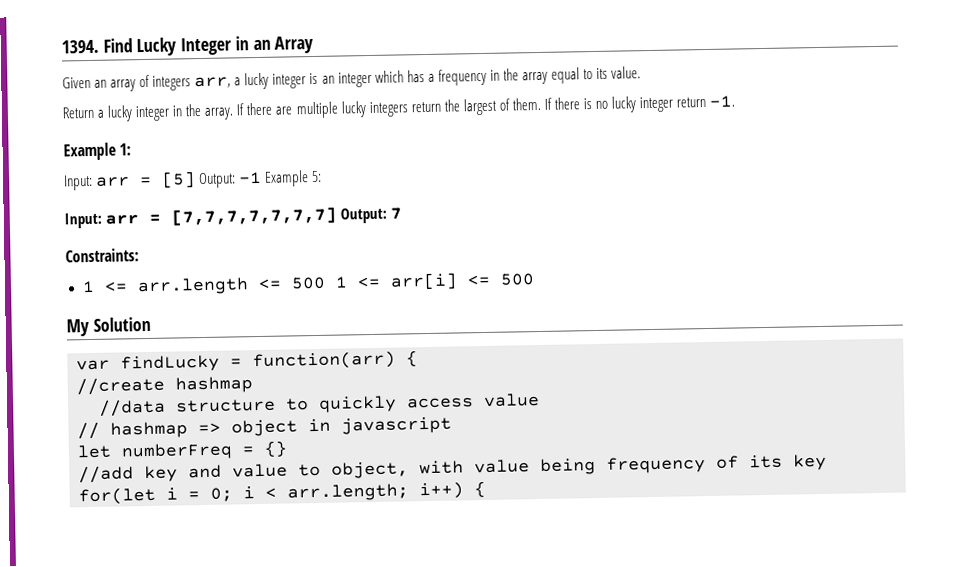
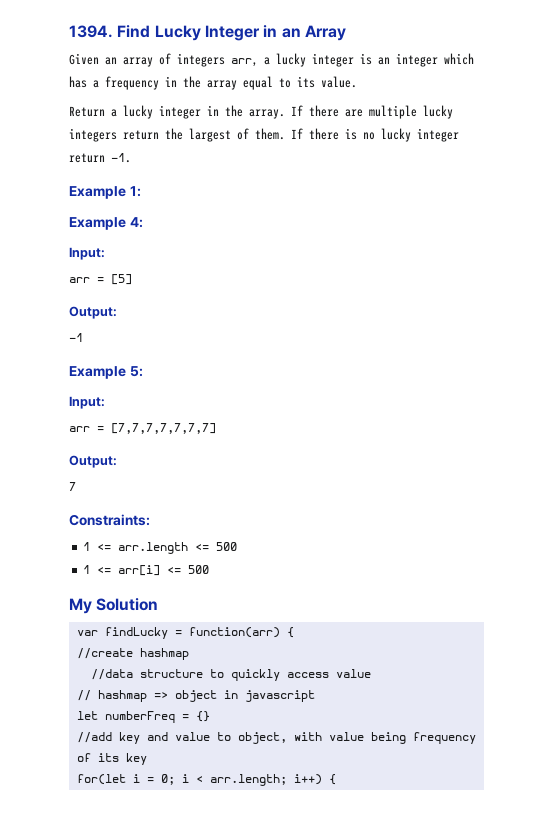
- Input: arr = [5] Output: -1 Example 5:
- Input: arr = [7,7,7,7,7,7,7] Output: 7
+ Example 4:
+ Input:
+ arr = [5]
+ Output:
+ -1
+ Example 5:
+ Input:
+ arr = [7,7,7,7,7,7,7]
+ Output:
+ 7
- 1 <= arr.length <= 500 1 <= arr[i] <= 500
+ 1 <= arr.length <= 500
+ 1 <= arr[i] <= 500

